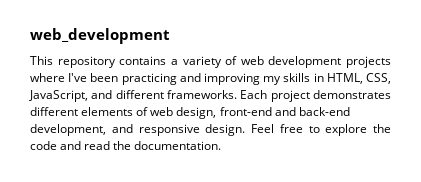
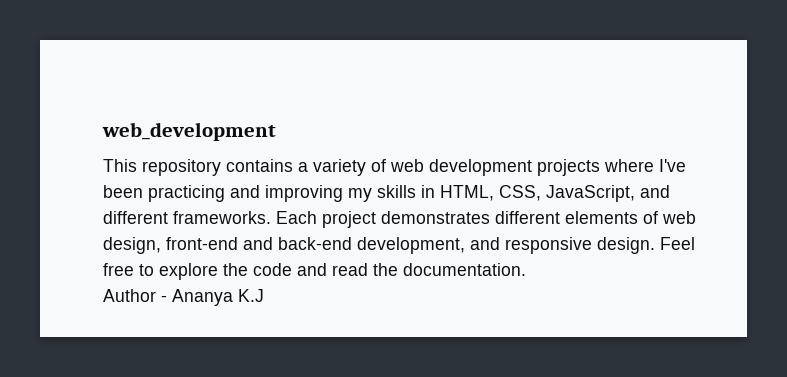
+ Author - Ananya K.J

